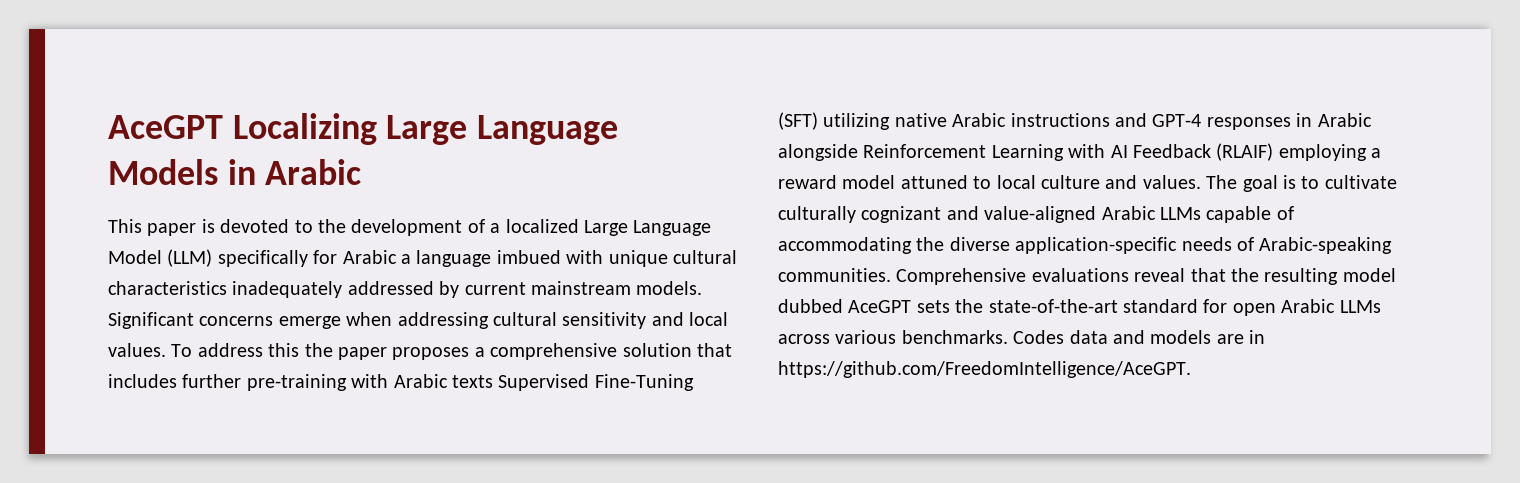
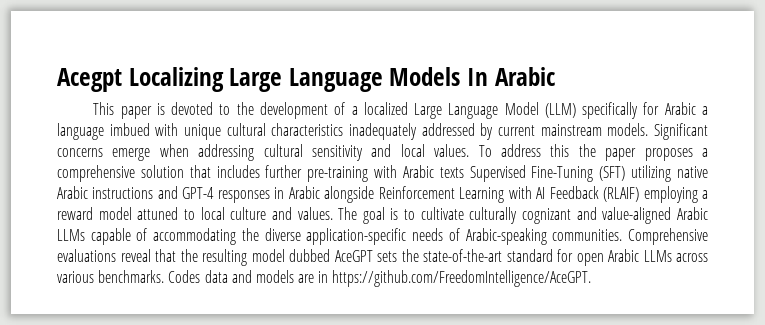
- AceGPT Localizing Large Language Models in Arabic
+ Acegpt Localizing Large Language Models In Arabic

